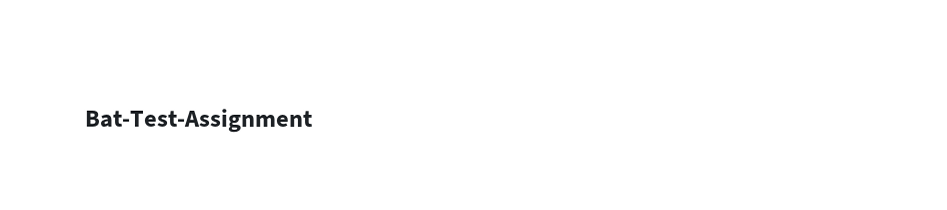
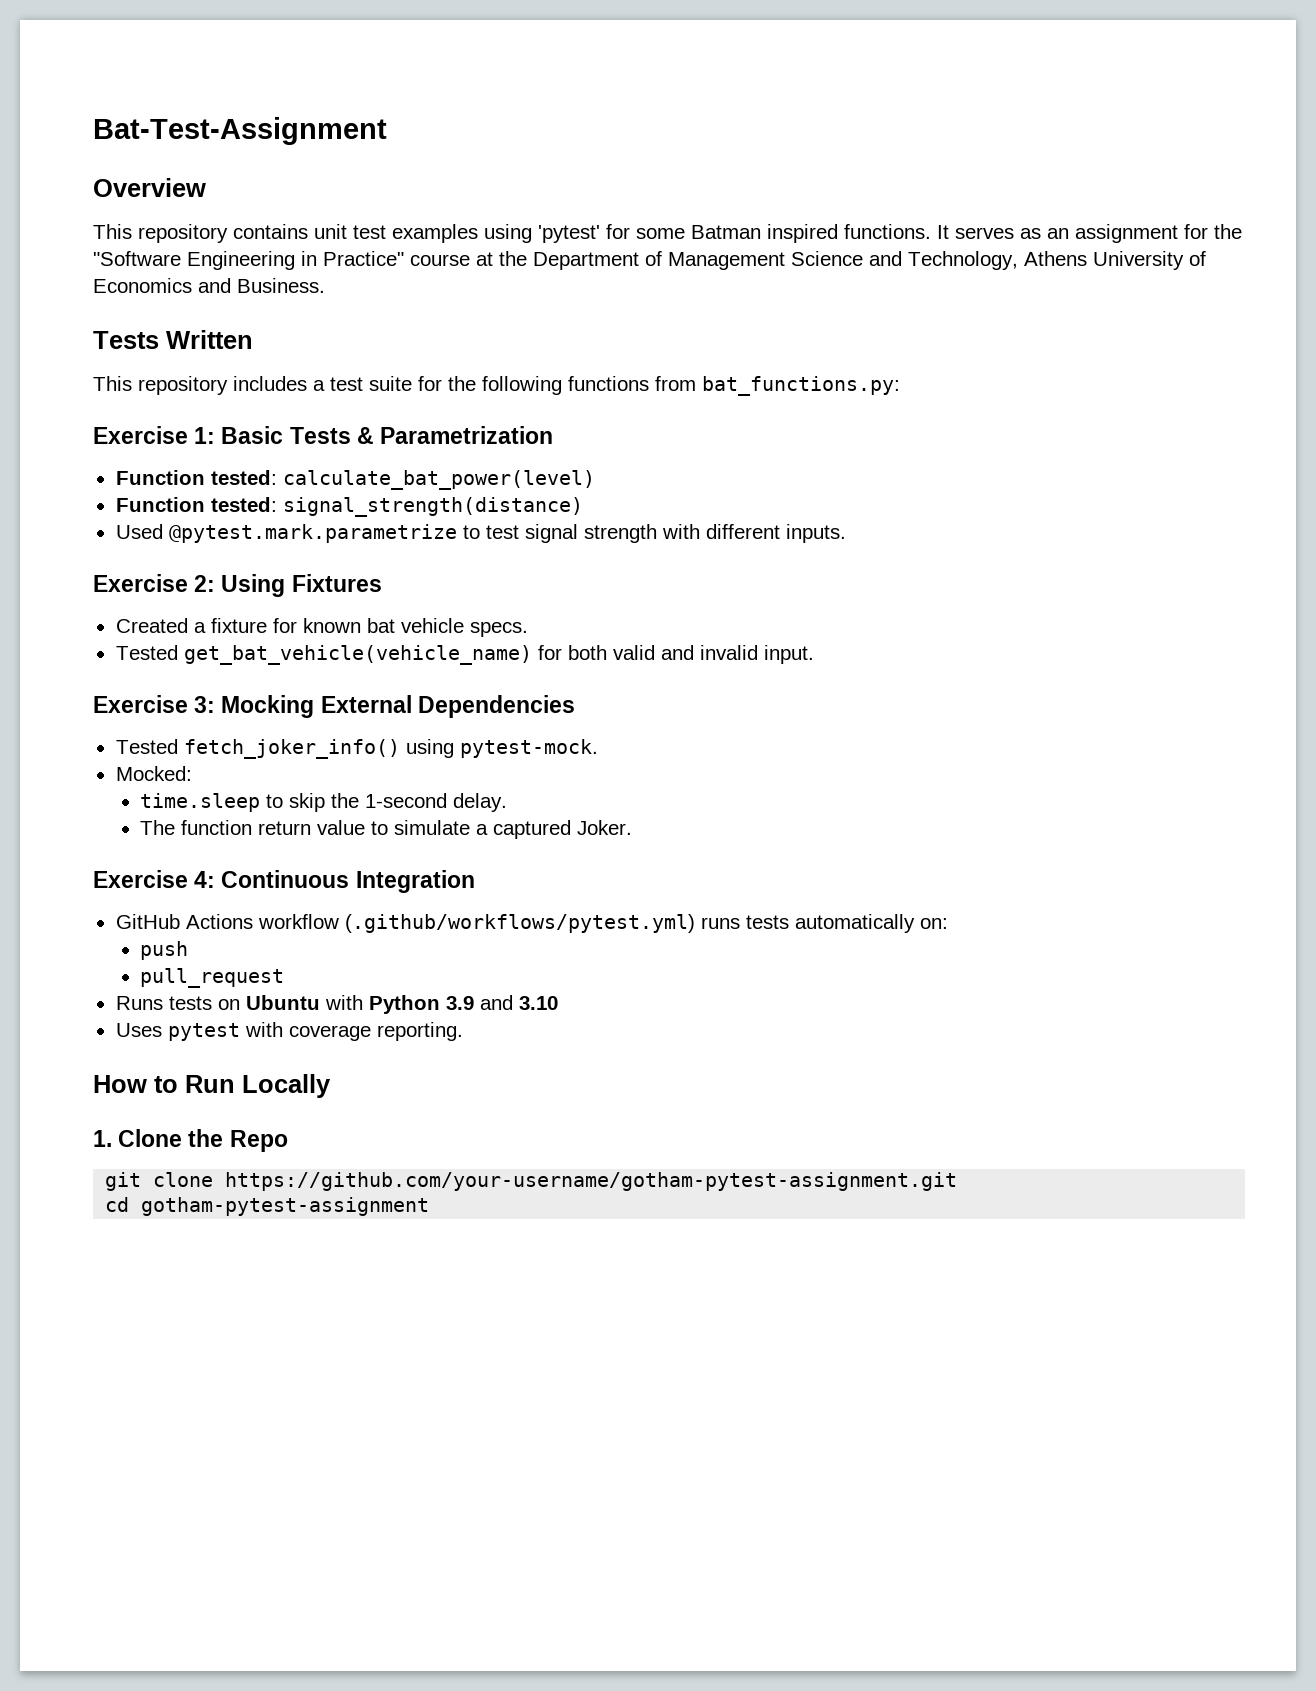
+ Overview
+ This repository contains unit test examples using 'pytest' for some Batman inspired functions. It serves as an assignment for the "Software Engineering in Practice" course at the Department of Management Science and Technology, Athens University of Economics and Business.
+ Tests Written
+ This repository includes a test suite for the following functions from bat_functions.py:
+ Exercise 1: Basic Tests & Parametrization
+ Function tested: calculate_bat_power(level)
+ Function tested: signal_strength(distance)
+ Used @pytest.mark.parametrize to test signal strength with different inputs.
+ Exercise 2: Using Fixtures
+ Created a fixture for known bat vehicle specs.
+ Tested get_bat_vehicle(vehicle_name) for both valid and invalid input.
+ Exercise 3: Mocking External Dependencies
+ Tested fetch_joker_info() using pytest-mock.
+ Mocked:
+ time.sleep to skip the 1-second delay.
+ The function return value to simulate a captured Joker.
+ Exercise 4: Continuous Integration
+ GitHub Actions workflow (.github/workflows/pytest.yml) runs tests automatically on:
+ push
+ pull_request
+ Runs tests on Ubuntu with Python 3.9 and 3.10
+ Uses pytest with coverage reporting.
+ How to Run Locally
+ 1. Clone the Repo
+ git clone https://github.com/your-username/gotham-pytest-assignment.git
+ cd gotham-pytest-assignment

